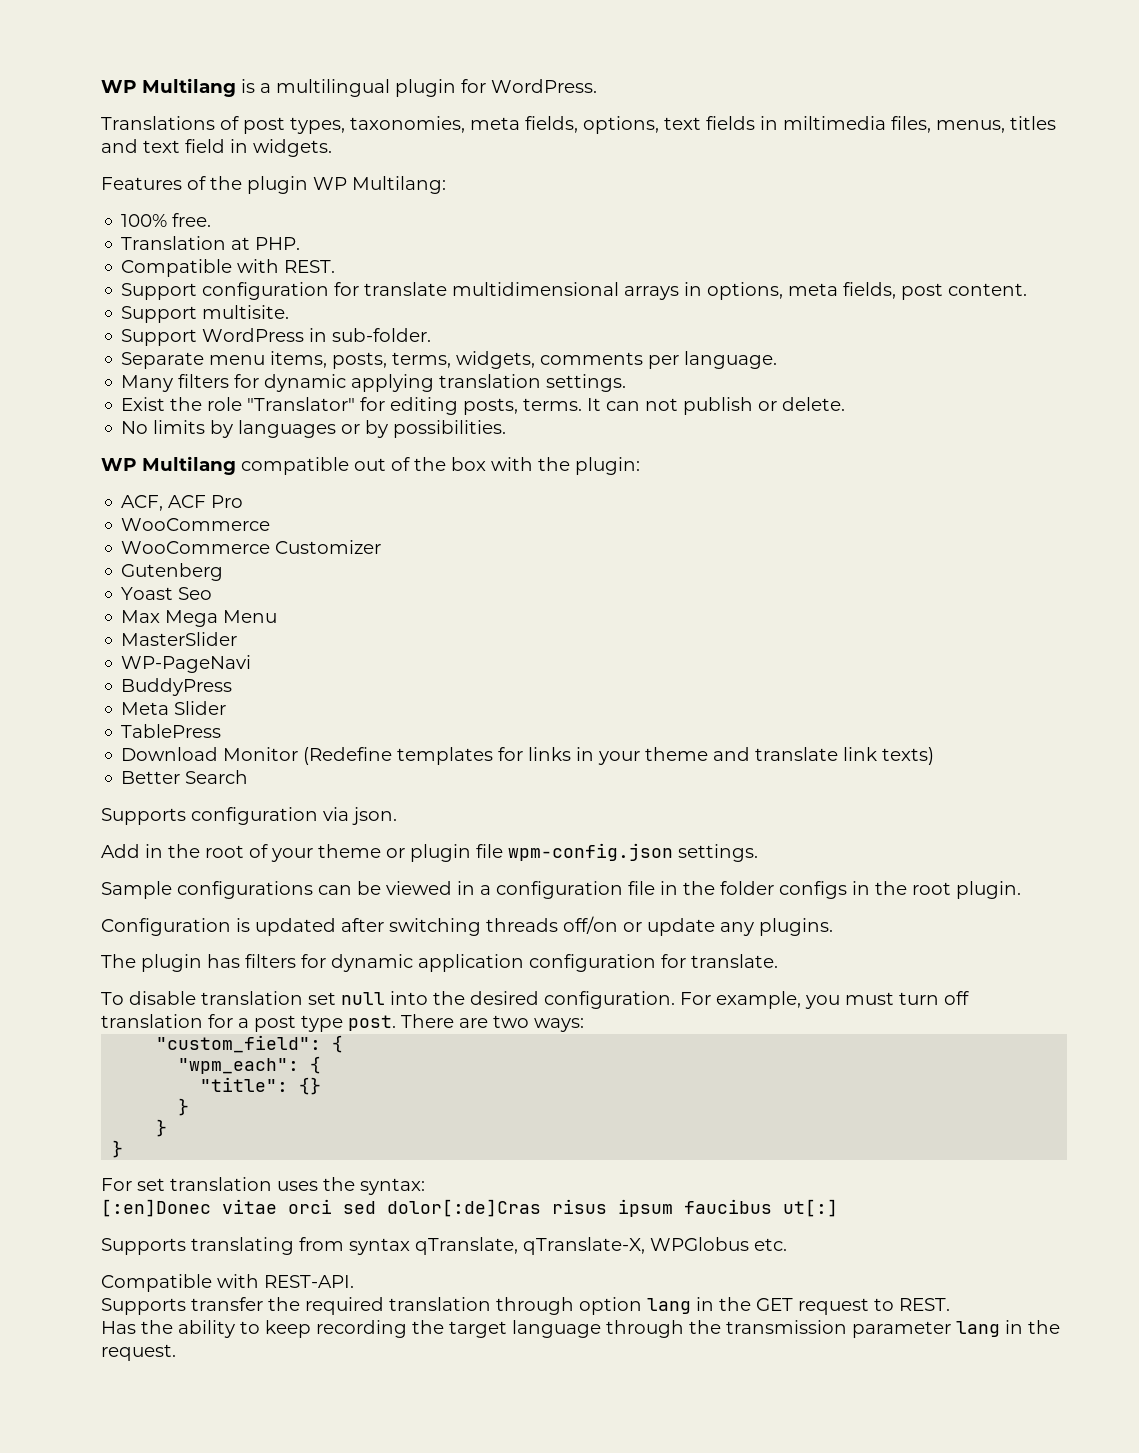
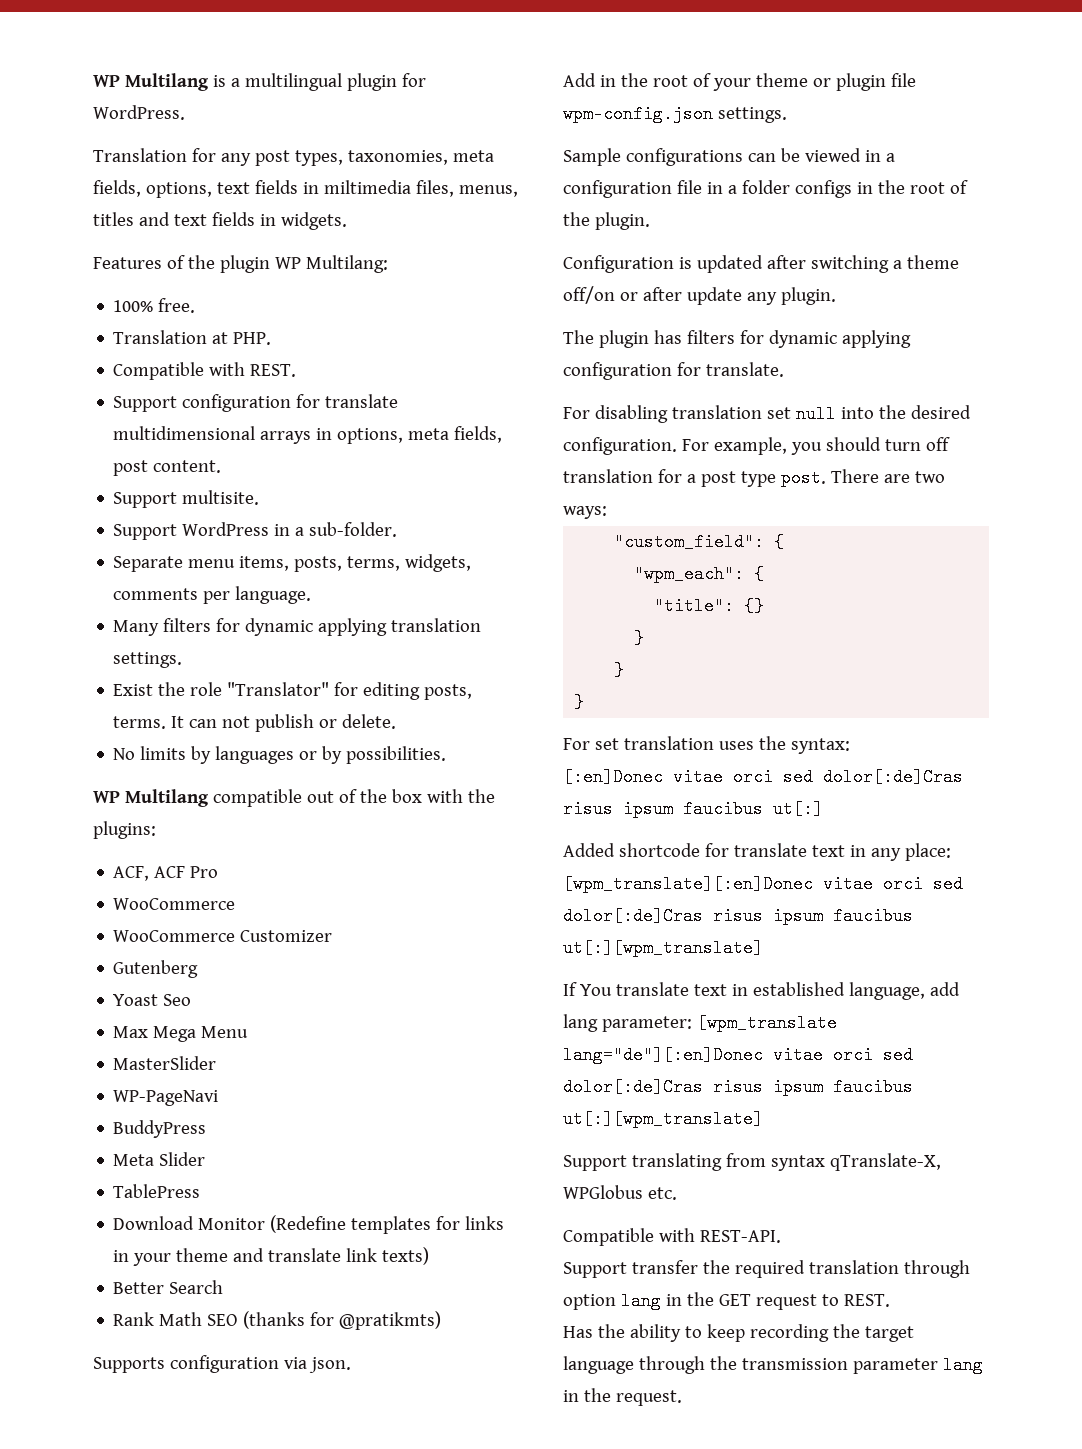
- Translations of post types, taxonomies, meta fields, options, text fields in miltimedia files, menus, titles and text field in widgets.
+ Translation for any post types, taxonomies, meta fields, options, text fields in miltimedia files, menus, titles and text fields in widgets.
- Support WordPress in sub-folder.
+ Support WordPress in a sub-folder.
- WP Multilang compatible out of the box with the plugin:
+ WP Multilang compatible out of the box with the plugins:
+ Rank Math SEO (thanks for @pratikmts)
- Sample configurations can be viewed in a configuration file in the folder configs in the root plugin.
+ Sample configurations can be viewed in a configuration file in a folder configs in the root of the plugin.
- Configuration is updated after switching threads off/on or update any plugins.
+ Configuration is updated after switching a theme off/on or after update any plugin.
- The plugin has filters for dynamic application configuration for translate.
+ The plugin has filters for dynamic applying configuration for translate.
- To disable translation set null into the desired configuration.
+ For disabling translation set null into the desired configuration.
- For example, you must turn off translation for a post type post.
+ For example, you should turn off translation for a post type post.
- Supports translating from syntax qTranslate, qTranslate-X, WPGlobus etc.
+ Added shortcode for translate text in any place: [wpm_translate][:en]Donec vitae orci sed dolor[:de]Cras risus ipsum faucibus ut[:][wpm_translate]
+ If You translate text in established language, add lang parameter: [wpm_translate lang="de"][:en]Donec vitae orci sed dolor[:de]Cras risus ipsum faucibus ut[:][wpm_translate]
+ Support translating from syntax qTranslate-X, WPGlobus etc.
- Supports transfer the required translation through option lang in the GET request to REST.
+ Support transfer the required translation through option lang in the GET request to REST.

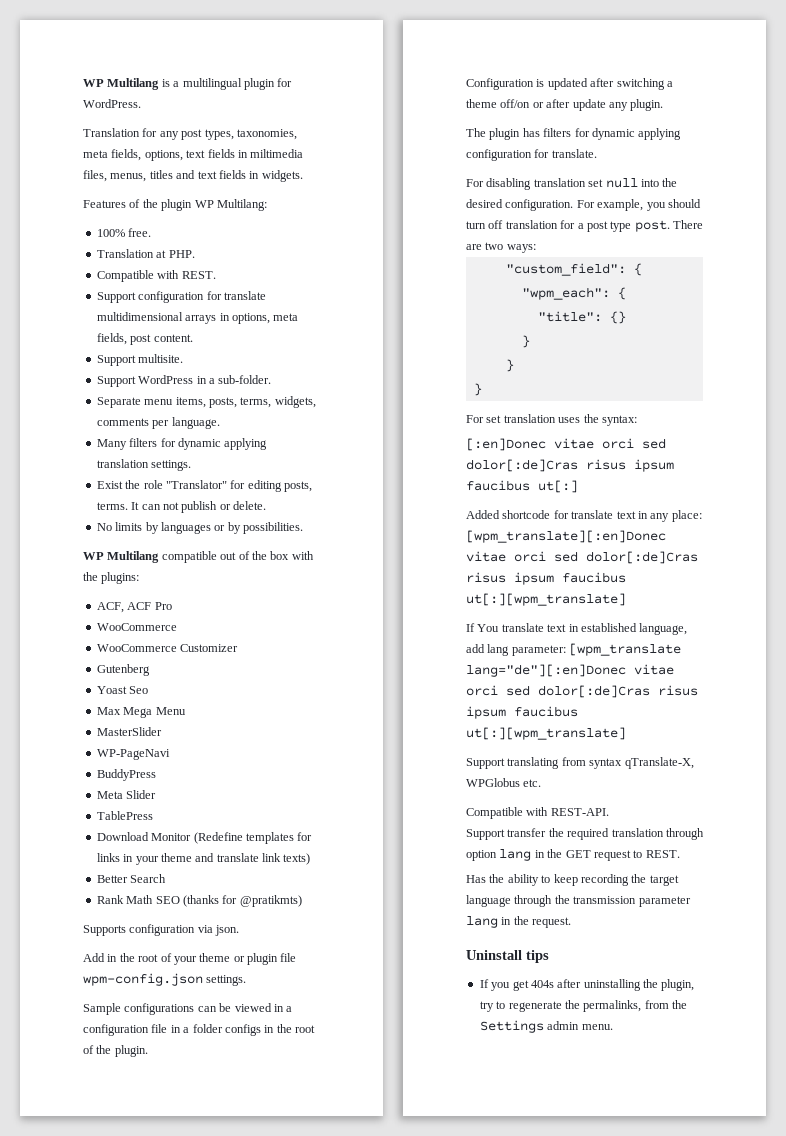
+ Uninstall tips
+ If you get 404s after uninstalling the plugin, try to regenerate the permalinks, from the Settings admin menu.

